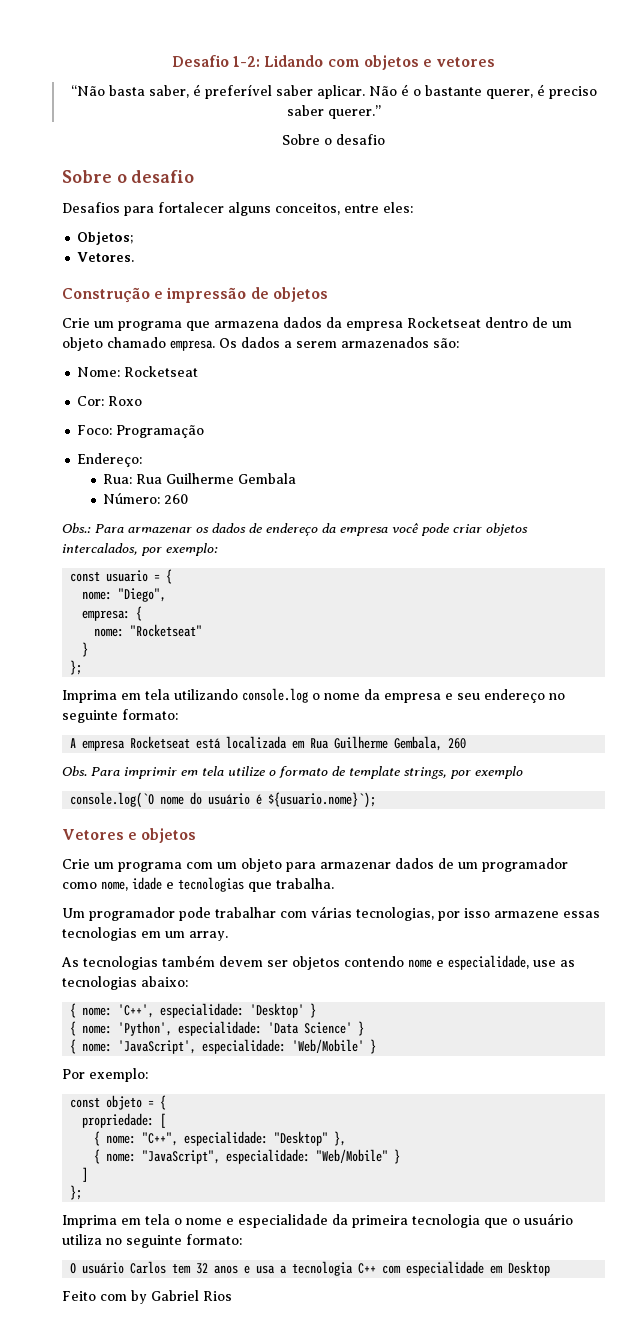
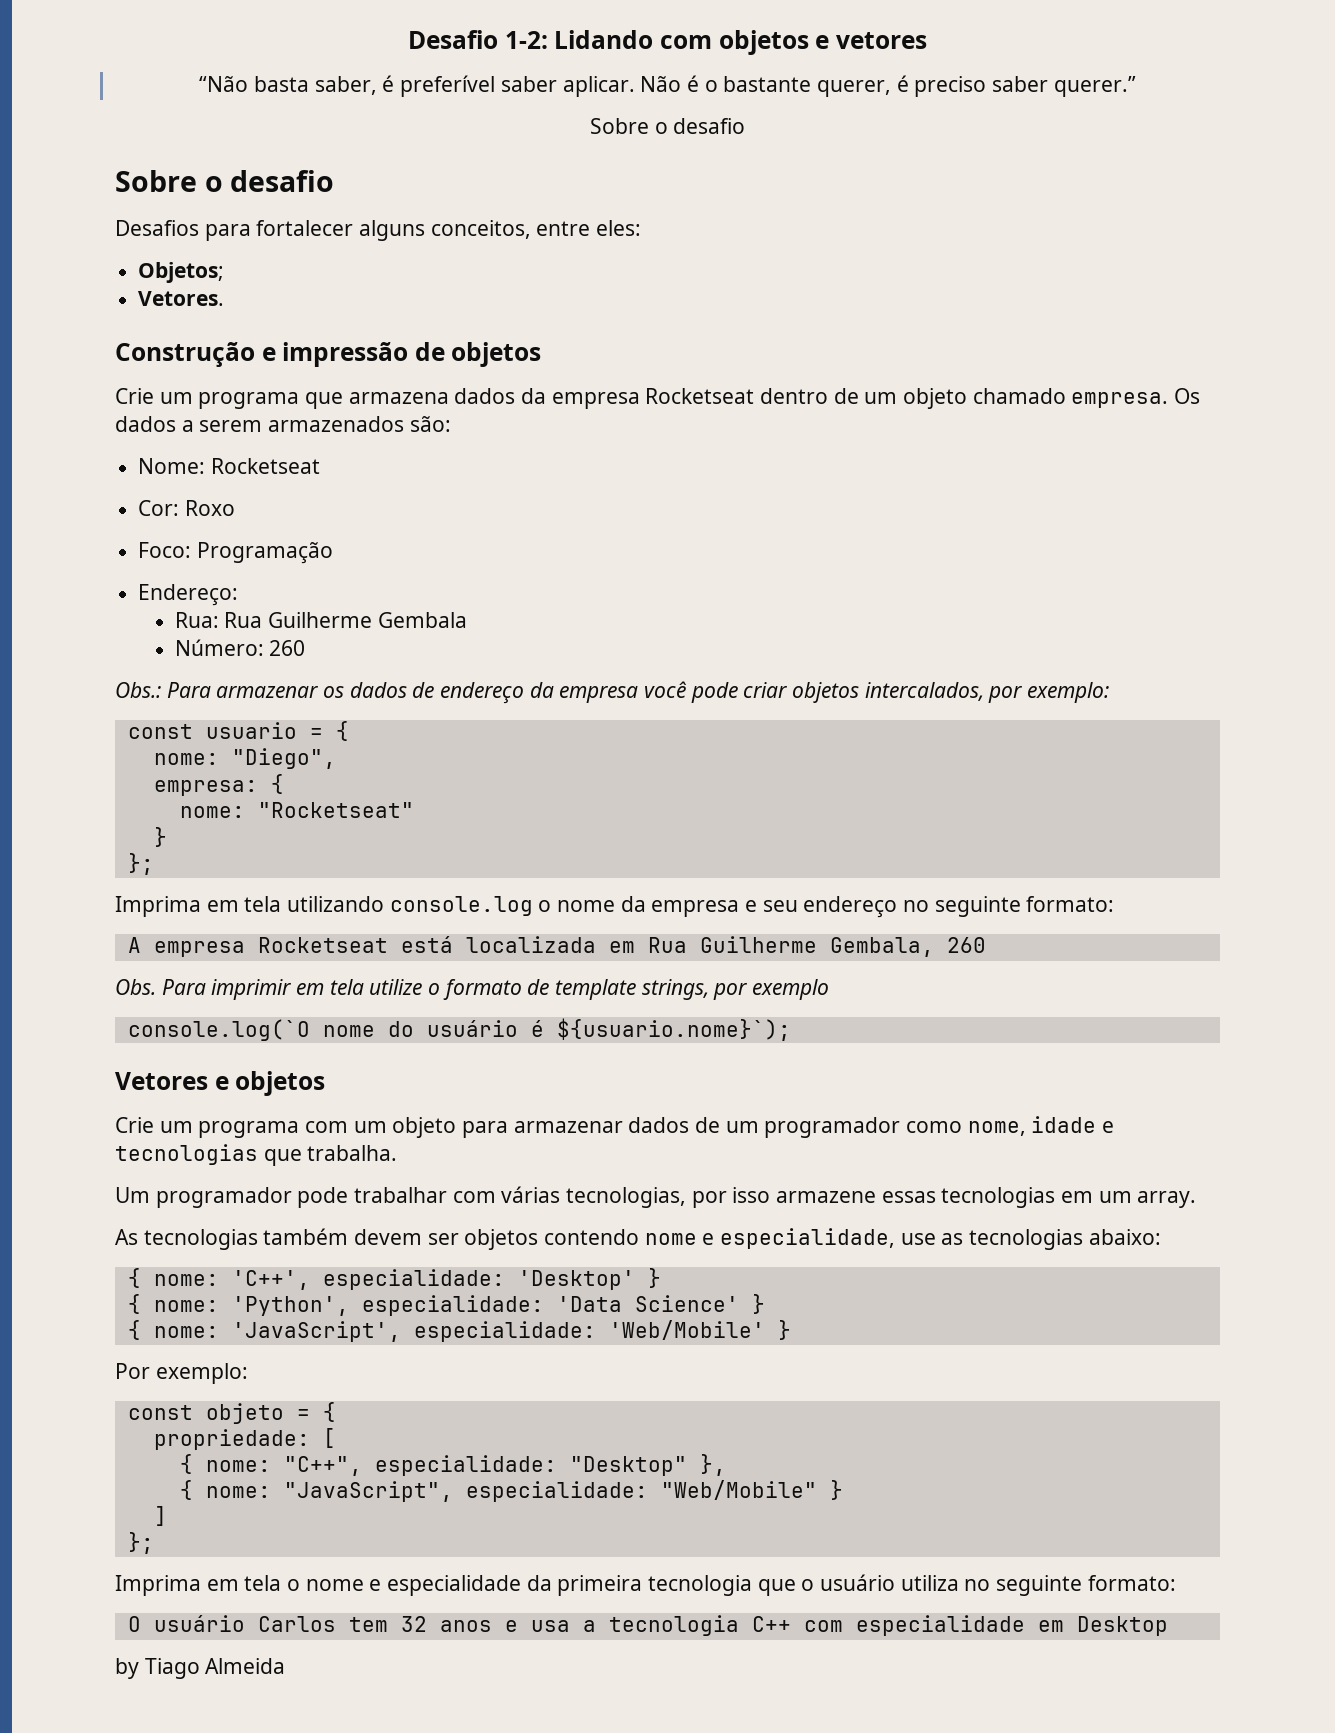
- Feito com by Gabriel Rios
+ by Tiago Almeida

